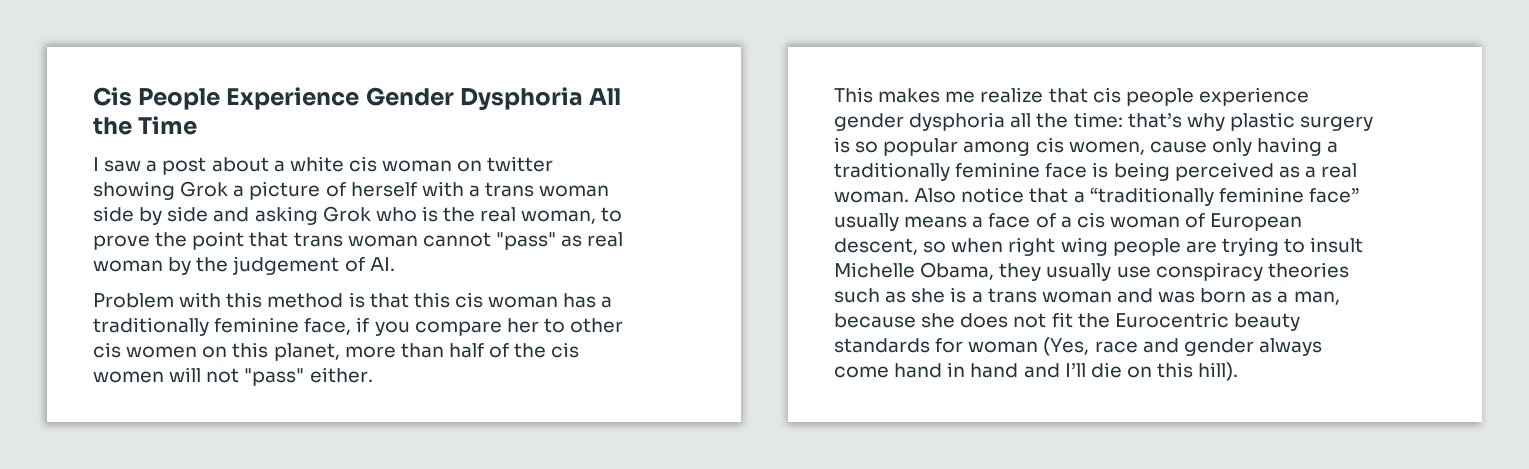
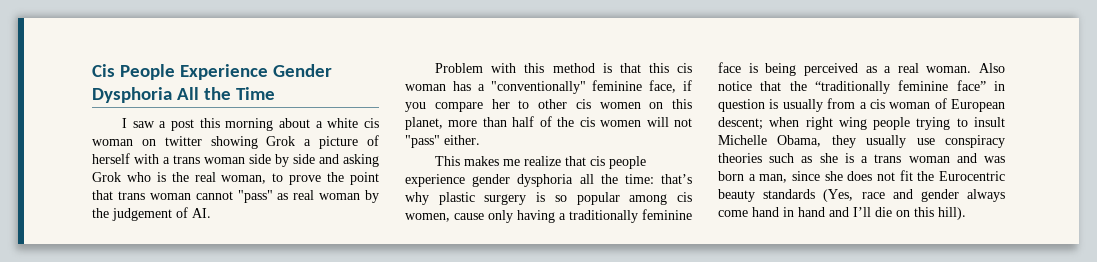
- I saw a post about a white cis woman on twitter showing Grok a picture of herself with a trans woman side by side and asking Grok who is the real woman, to prove the point that trans woman cannot "pass" as real woman by the judgement of AI.
+ I saw a post this morning about a white cis woman on twitter showing Grok a picture of herself with a trans woman side by side and asking Grok who is the real woman, to prove the point that trans woman cannot "pass" as real woman by the judgement of AI.
- Problem with this method is that this cis woman has a traditionally feminine face, if you compare her to other cis women on this planet, more than half of the cis women will not "pass" either.
+ Problem with this method is that this cis woman has a "conventionally" feminine face, if you compare her to other cis women on this planet, more than half of the cis women will not "pass" either.
- Also notice that a “traditionally feminine face” usually means a face of a cis woman of European descent, so when right wing people are trying to insult Michelle Obama, they usually use conspiracy theories such as she is a trans woman and was born as a man, because she does not fit the Eurocentric beauty standards for woman (Yes, race and gender always come hand in hand and I’ll die on this hill).
+ Also notice that the “traditionally feminine face” in question is usually from a cis woman of European descent; when right wing people trying to insult Michelle Obama, they usually use conspiracy theories such as she is a trans woman and was born a man, since she does not fit the Eurocentric beauty standards (Yes, race and gender always come hand in hand and I’ll die on this hill).

